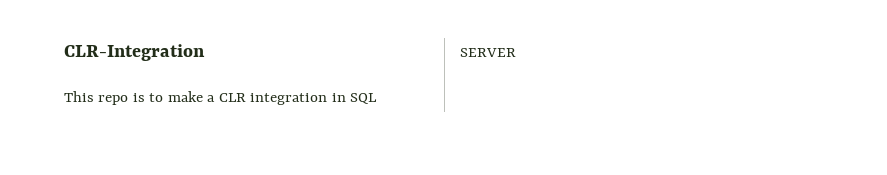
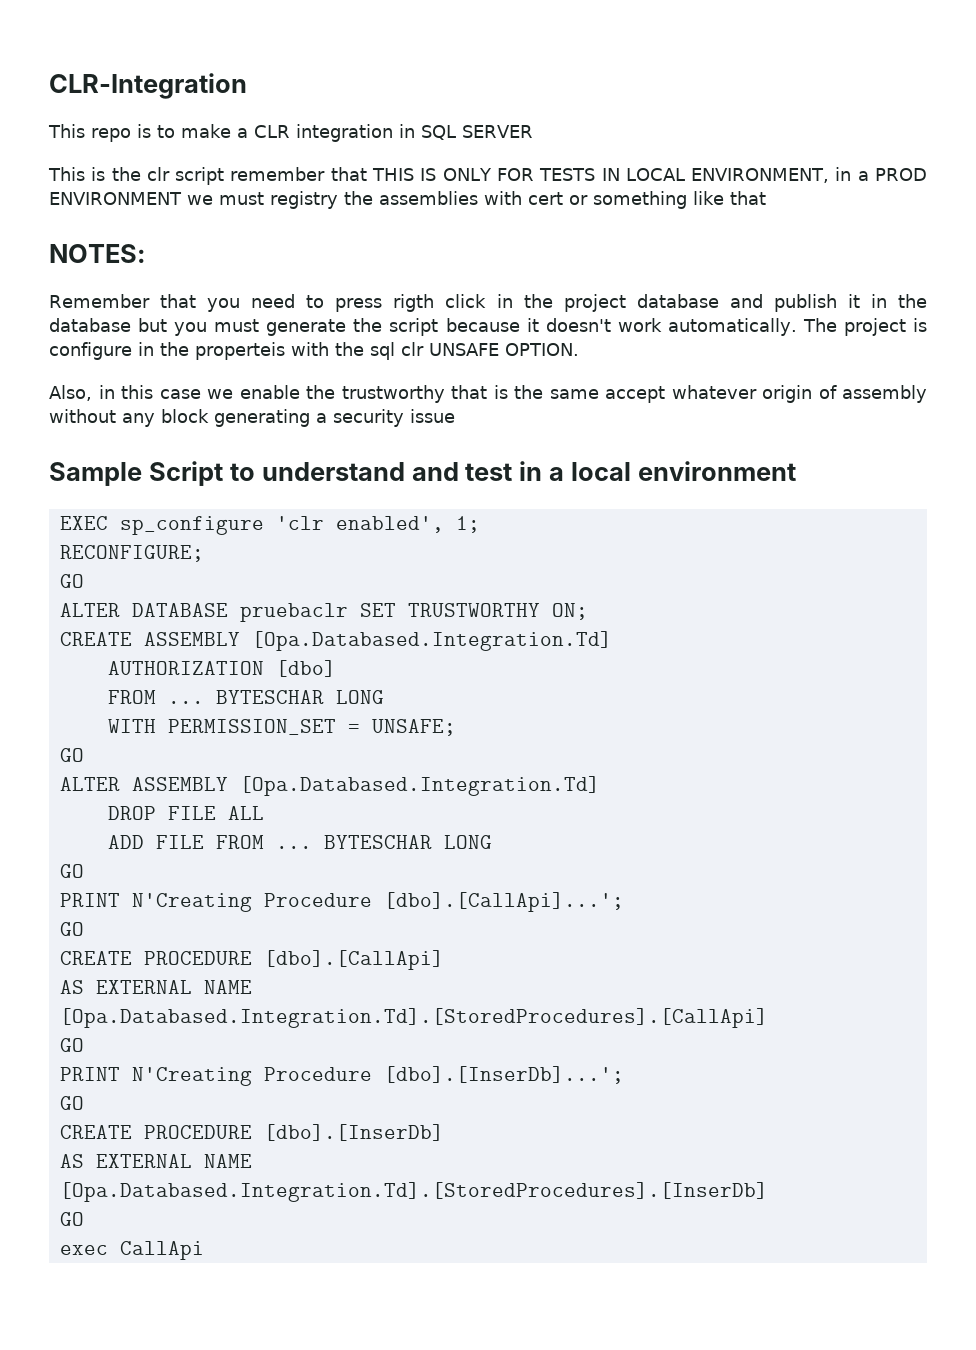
+ This is the clr script remember that THIS IS ONLY FOR TESTS IN LOCAL ENVIRONMENT, in a PROD ENVIRONMENT we must registry the assemblies with cert or something like that
+ NOTES:
+ Remember that you need to press rigth click in the project database and publish it in the database but you must generate the script because it doesn't work automatically. The project is configure in the properteis with the sql clr UNSAFE OPTION.
+ Also, in this case we enable the trustworthy that is the same accept whatever origin of assembly without any block generating a security issue
+ Sample Script to understand and test in a local environment
+ EXEC sp_configure 'clr enabled', 1;
+ RECONFIGURE;
+ GO
+ ALTER DATABASE pruebaclr SET TRUSTWORTHY ON;
+ CREATE ASSEMBLY [Opa.Databased.Integration.Td]
+ AUTHORIZATION [dbo]
+ FROM ... BYTESCHAR LONG
+ WITH PERMISSION_SET = UNSAFE;
+ GO
+ ALTER ASSEMBLY [Opa.Databased.Integration.Td]
+ DROP FILE ALL
+ ADD FILE FROM ... BYTESCHAR LONG
+ GO
+ PRINT N'Creating Procedure [dbo].[CallApi]...';
+ GO
+ CREATE PROCEDURE [dbo].[CallApi]
+ AS EXTERNAL NAME [Opa.Databased.Integration.Td].[StoredProcedures].[CallApi]
+ GO
+ PRINT N'Creating Procedure [dbo].[InserDb]...';
+ GO
+ CREATE PROCEDURE [dbo].[InserDb]
+ AS EXTERNAL NAME [Opa.Databased.Integration.Td].[StoredProcedures].[InserDb]
+ GO
+ exec CallApi

